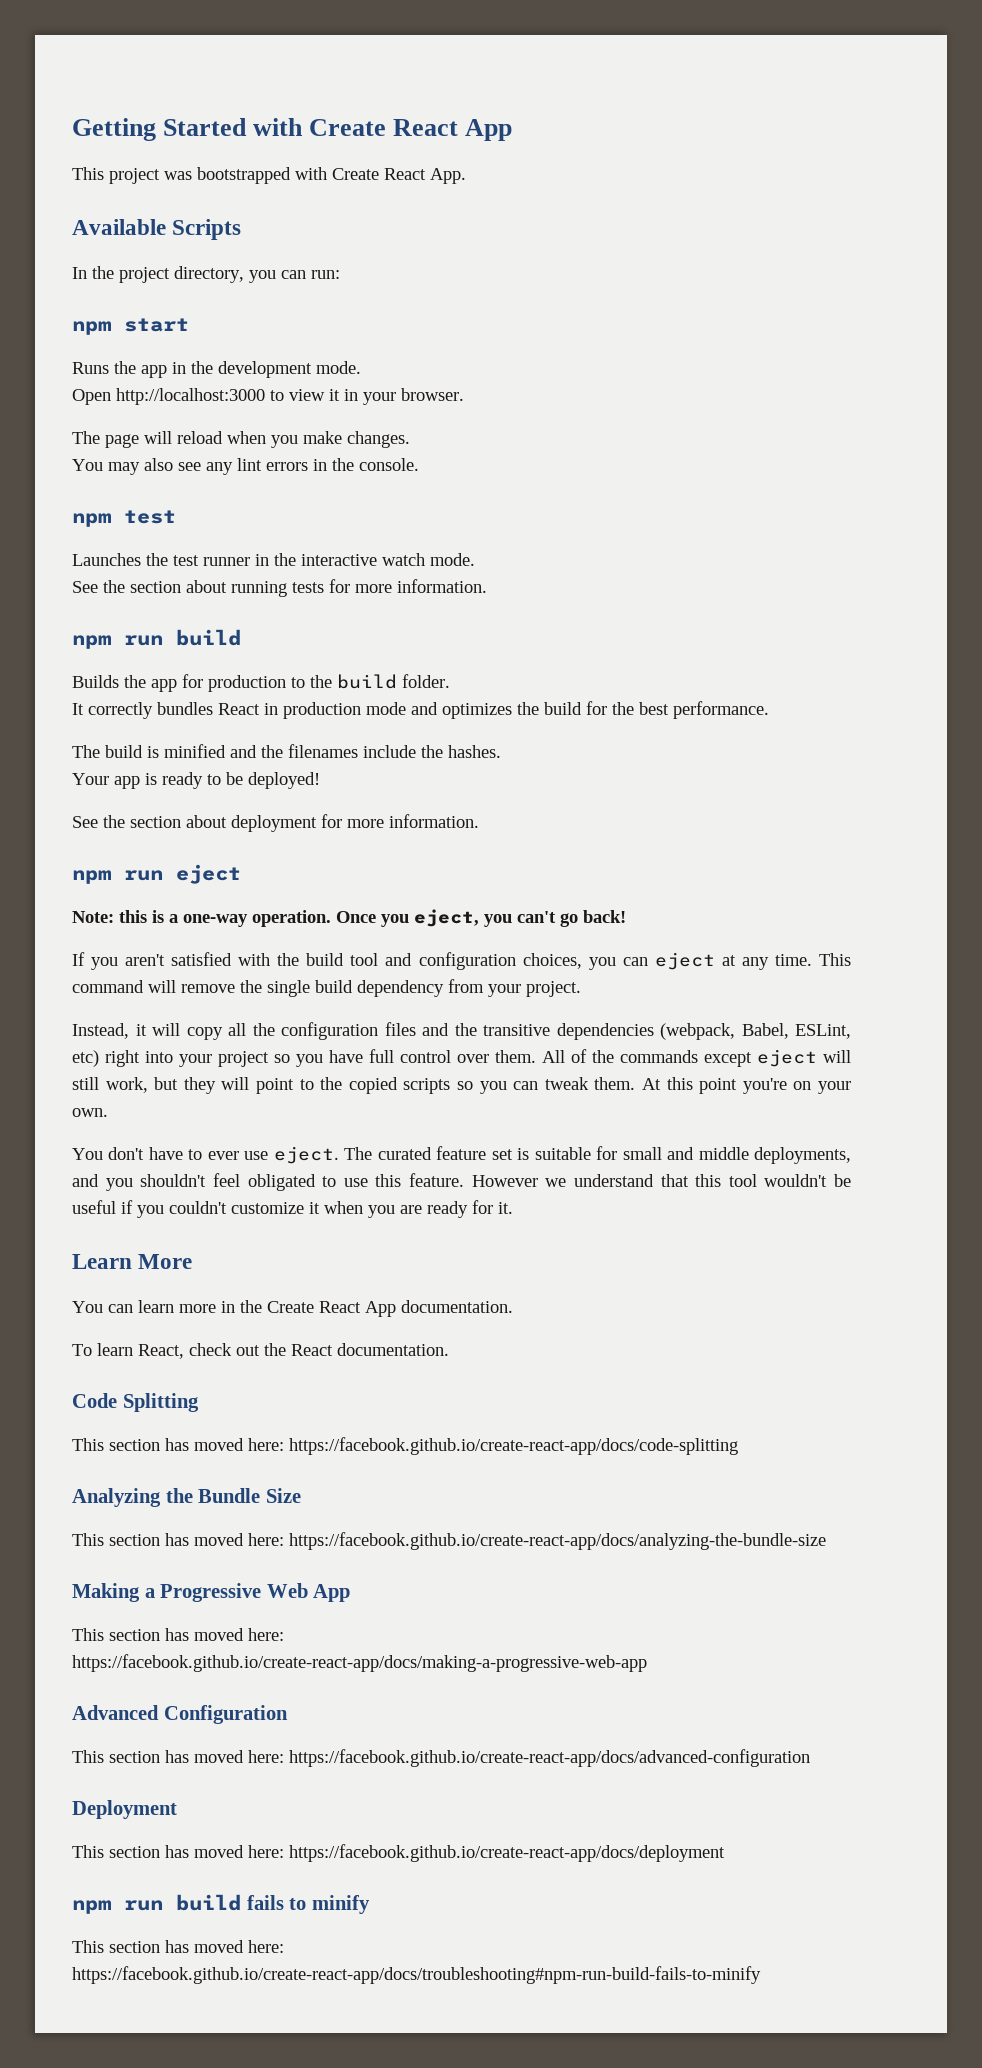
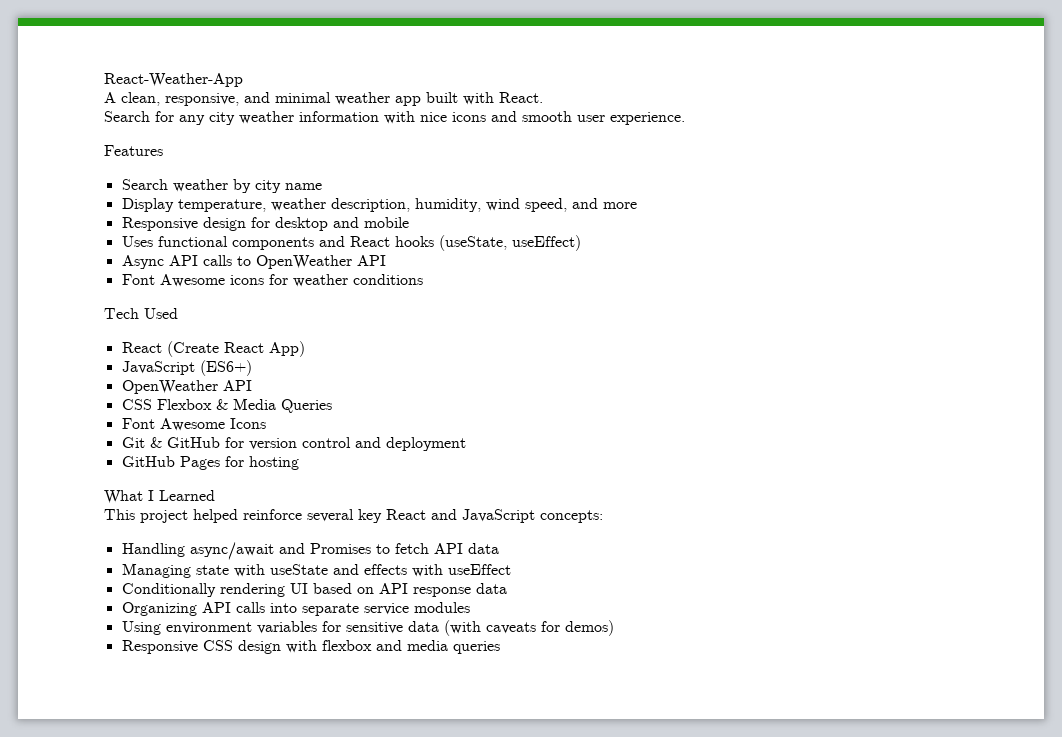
- Getting Started with Create React App
- This project was bootstrapped with Create React App.
- Available Scripts
- In the project directory, you can run:
- npm start
- Runs the app in the development mode.
- Open http://localhost:3000 to view it in your browser.
- The page will reload when you make changes.
- You may also see any lint errors in the console.
- npm test
- Launches the test runner in the interactive watch mode.
- See the section about running tests for more information.
- npm run build
- Builds the app for production to the build folder.
- It correctly bundles React in production mode and optimizes the build for the best performance.
- The build is minified and the filenames include the hashes.
- Your app is ready to be deployed!
- See the section about deployment for more information.
- npm run eject
- Note: this is a one-way operation. Once you eject, you can't go back!
- If you aren't satisfied with the build tool and configuration choices, you can eject at any time. This command will remove the single build dependency from your project.
- Instead, it will copy all the configuration files and the transitive dependencies (webpack, Babel, ESLint, etc) right into your project so you have full control over them. All of the commands except eject will still work, but they will point to the copied scripts so you can tweak them. At this point you're on your own.
- You don't have to ever use eject. The curated feature set is suitable for small and middle deployments, and you shouldn't feel obligated to use this feature. However we understand that this tool wouldn't be useful if you couldn't customize it when you are ready for it.
- Learn More
- You can learn more in the Create React App documentation.
- To learn React, check out the React documentation.
- Code Splitting
- This section has moved here: https://facebook.github.io/create-react-app/docs/code-splitting
- Analyzing the Bundle Size
- This section has moved here: https://facebook.github.io/create-react-app/docs/analyzing-the-bundle-size
- Making a Progressive Web App
- This section has moved here: https://facebook.github.io/create-react-app/docs/making-a-progressive-web-app
- Advanced Configuration
- This section has moved here: https://facebook.github.io/create-react-app/docs/advanced-configuration
- Deployment
- This section has moved here: https://facebook.github.io/create-react-app/docs/deployment
- npm run build fails to minify
- This section has moved here: https://facebook.github.io/create-react-app/docs/troubleshooting#npm-run-build-fails-to-minify
+ React-Weather-App
+ A clean, responsive, and minimal weather app built with React.
+ Search for any city weather information with nice icons and smooth user experience.
+ Features
+ Search weather by city name
+ Display temperature, weather description, humidity, wind speed, and more
+ Responsive design for desktop and mobile
+ Uses functional components and React hooks (useState, useEffect)
+ Async API calls to OpenWeather API
+ Font Awesome icons for weather conditions
+ Tech Used
+ React (Create React App)
+ JavaScript (ES6+)
+ OpenWeather API
+ CSS Flexbox & Media Queries
+ Font Awesome Icons
+ Git & GitHub for version control and deployment
+ GitHub Pages for hosting
+ What I Learned
+ This project helped reinforce several key React and JavaScript concepts:
+ Handling async/await and Promises to fetch API data
+ Managing state with useState and effects with useEffect
+ Conditionally rendering UI based on API response data
+ Organizing API calls into separate service modules
+ Using environment variables for sensitive data (with caveats for demos)
+ Responsive CSS design with flexbox and media queries

